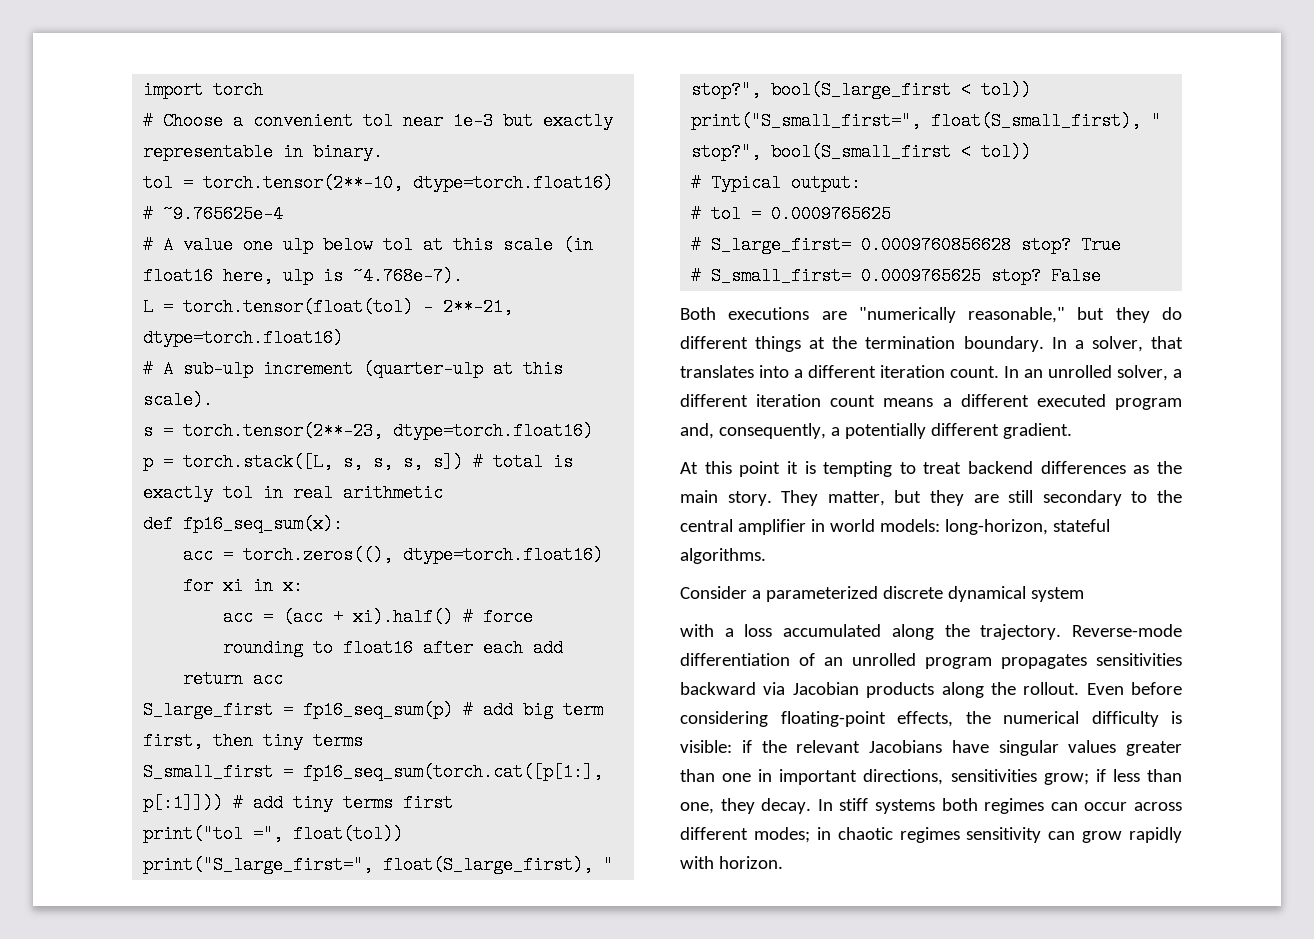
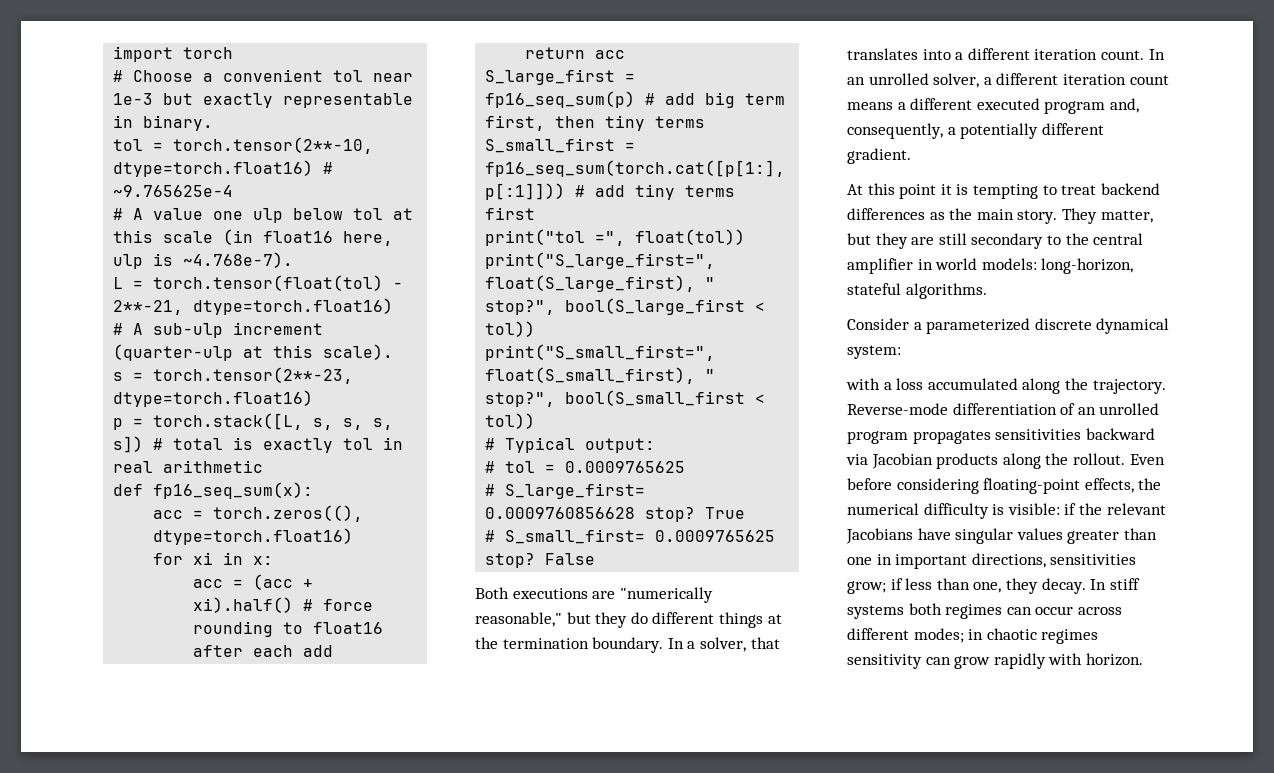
- Consider a parameterized discrete dynamical system
+ Consider a parameterized discrete dynamical system:

